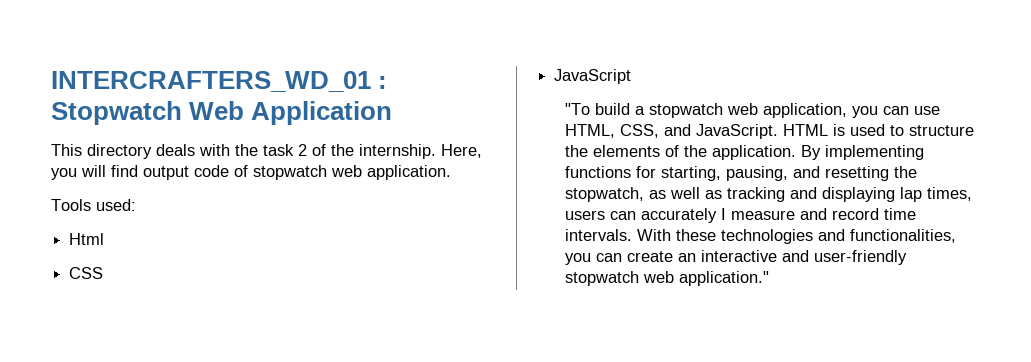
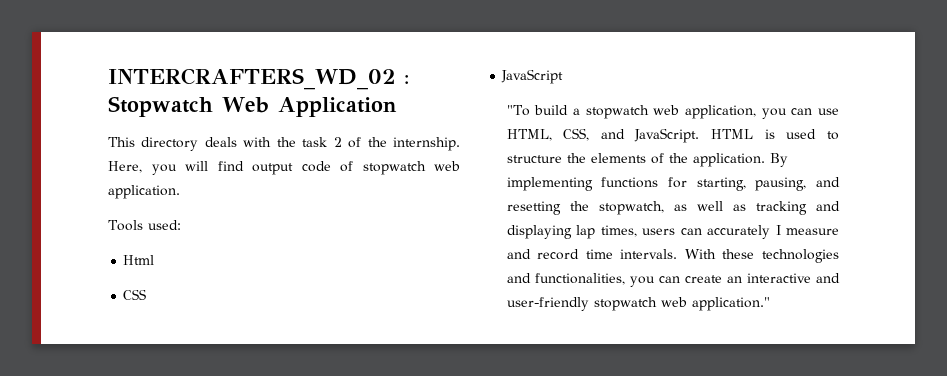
- INTERCRAFTERS_WD_01 : Stopwatch Web Application
+ INTERCRAFTERS_WD_02 : Stopwatch Web Application

